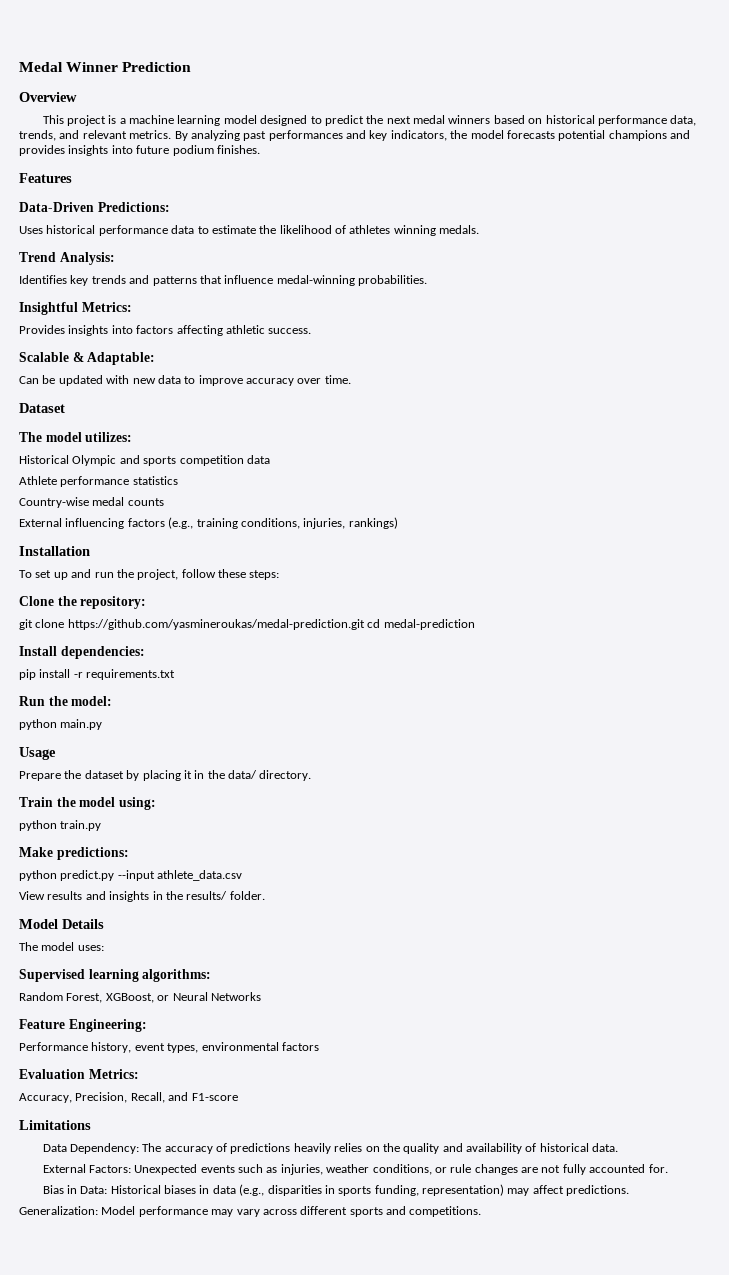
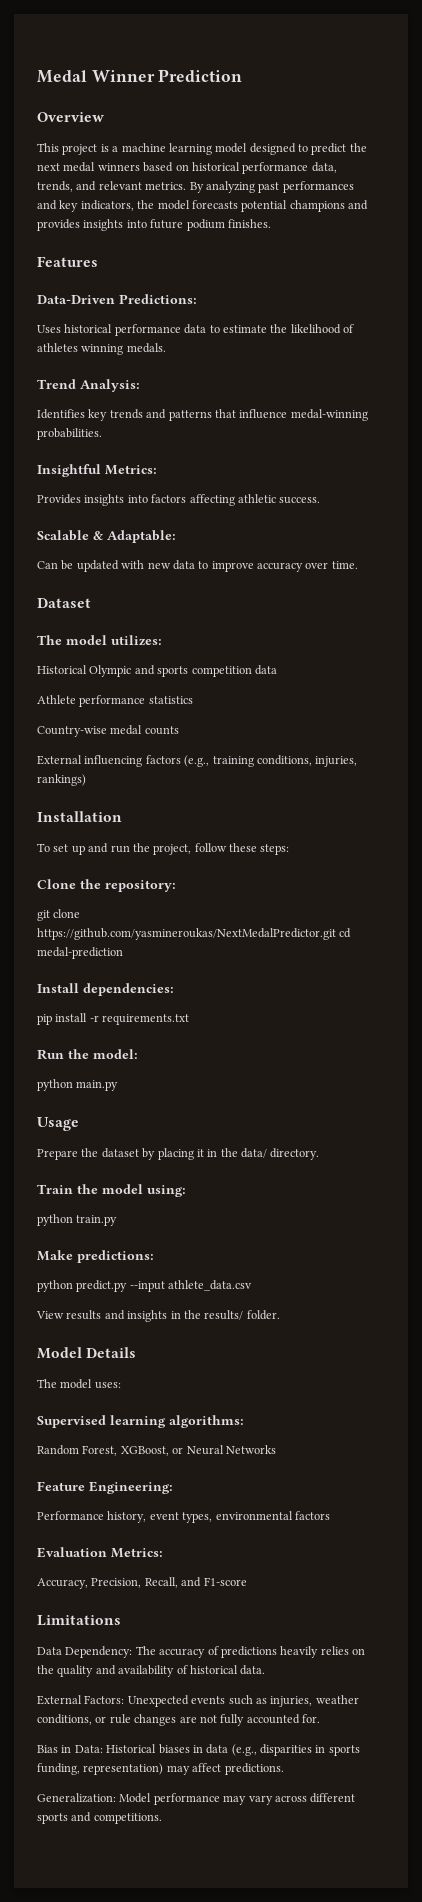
- git clone https://github.com/yasmineroukas/medal-prediction.git cd medal-prediction
+ git clone https://github.com/yasmineroukas/NextMedalPredictor.git cd medal-prediction

